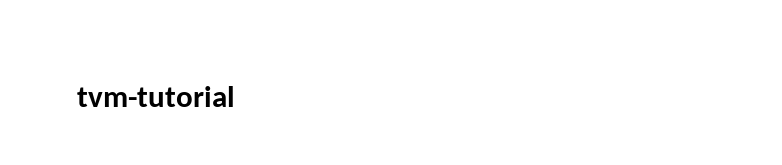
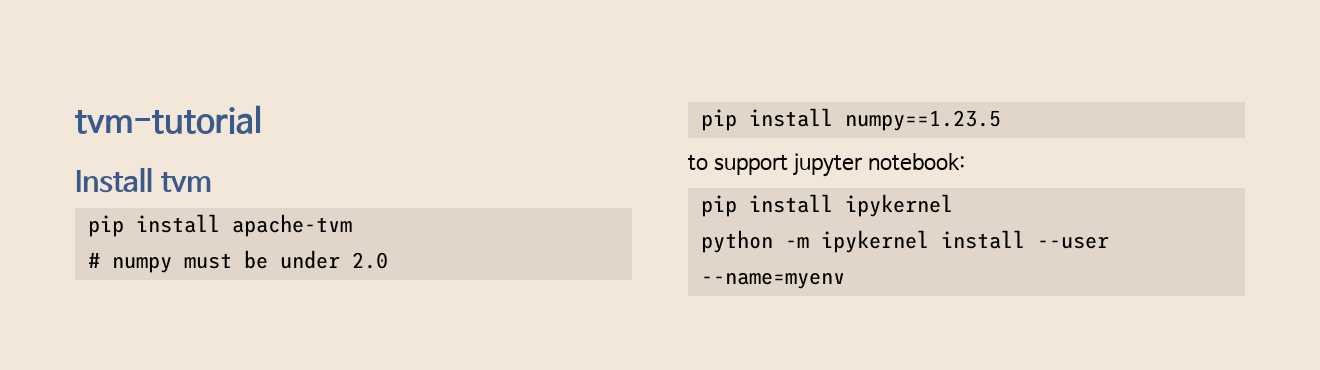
+ Install tvm
+ pip install apache-tvm
+ # numpy must be under 2.0
+ pip install numpy==1.23.5
+ to support jupyter notebook:
+ pip install ipykernel
+ python -m ipykernel install --user --name=myenv

